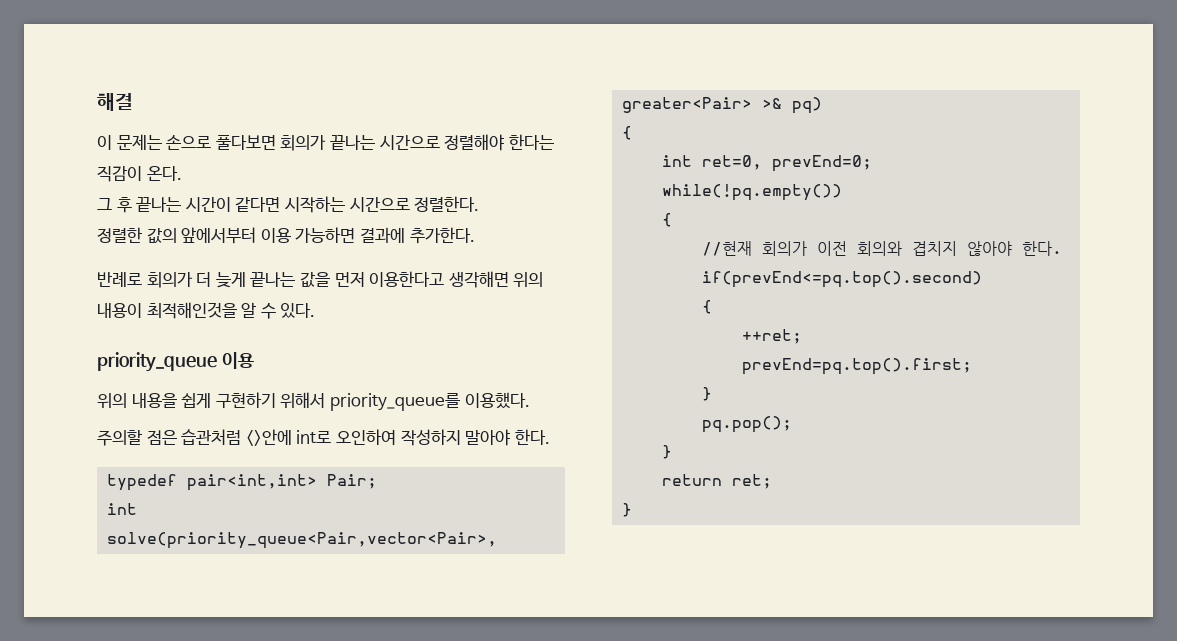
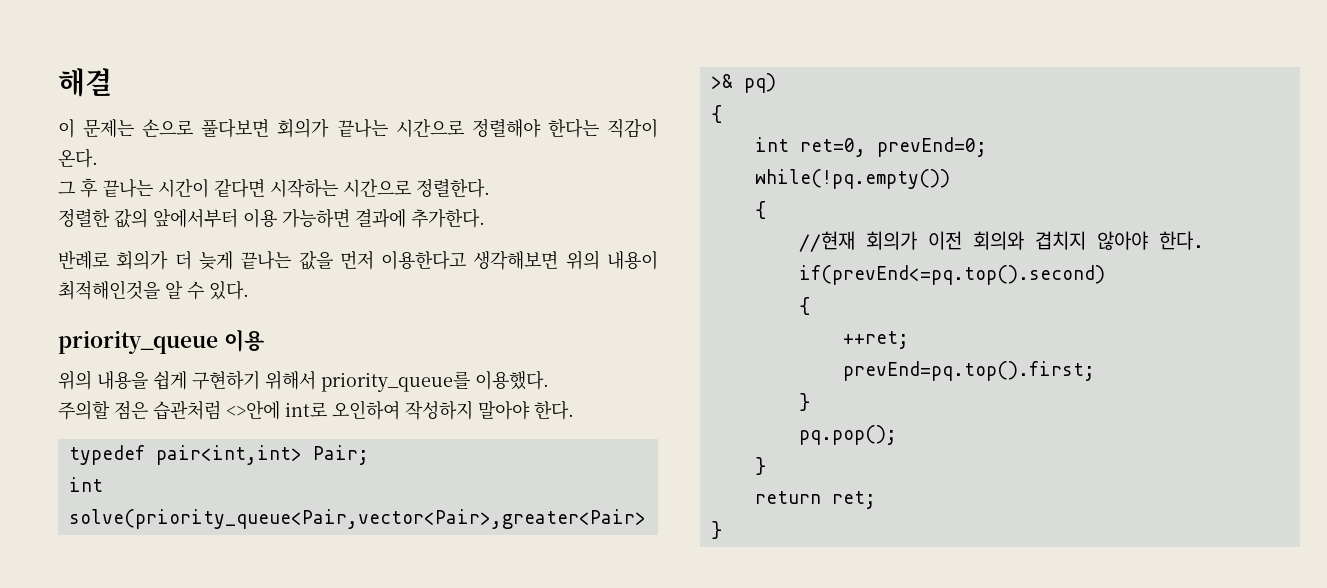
- 반례로 회의가 더 늦게 끝나는 값을 먼저 이용한다고 생각해면 위의 내용이 최적해인것을 알 수 있다.
+ 반례로 회의가 더 늦게 끝나는 값을 먼저 이용한다고 생각해보면 위의 내용이 최적해인것을 알 수 있다.

